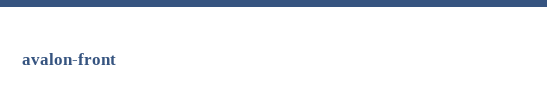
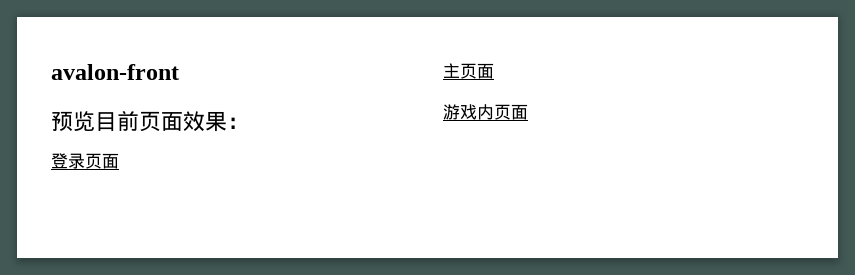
+ 预览目前页面效果：
+ 登录页面
+ 主页面
+ 游戏内页面

